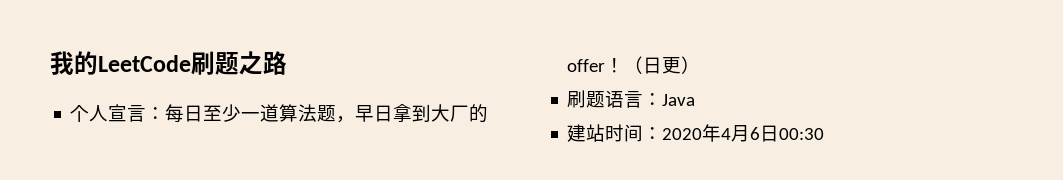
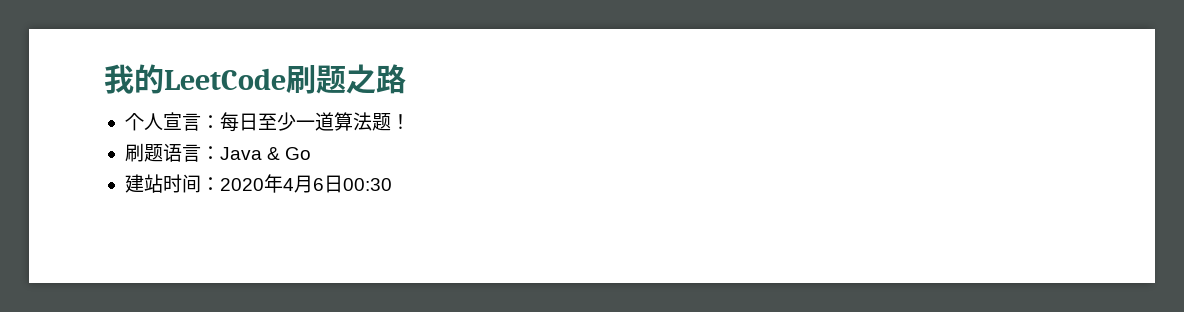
- 个人宣言：每日至少一道算法题，早日拿到大厂的offer！（日更）
+ 个人宣言：每日至少一道算法题！
- 刷题语言：Java
+ 刷题语言：Java & Go

